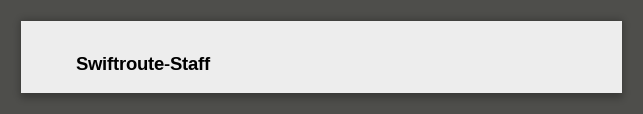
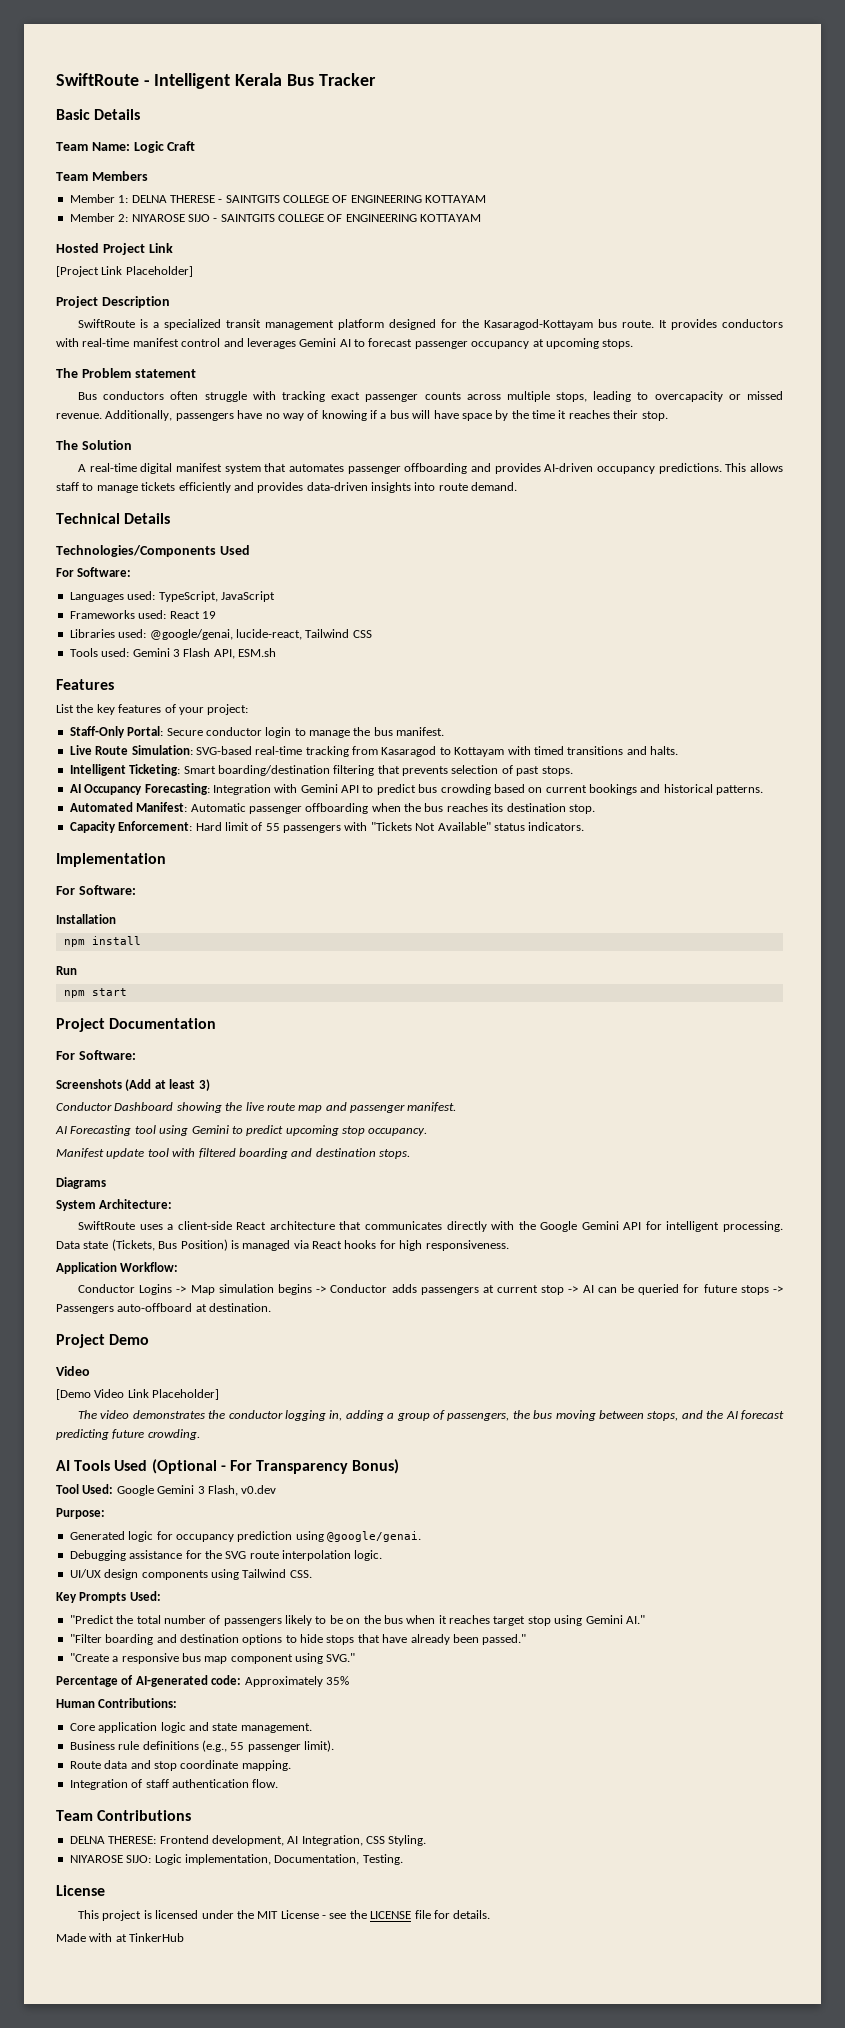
- Swiftroute-Staff
+ SwiftRoute - Intelligent Kerala Bus Tracker
+ Basic Details
+ Team Name: Logic Craft
+ Team Members
+ Member 1: DELNA THERESE - SAINTGITS COLLEGE OF ENGINEERING KOTTAYAM
+ Member 2: NIYAROSE SIJO - SAINTGITS COLLEGE OF ENGINEERING KOTTAYAM
+ Hosted Project Link
+ [Project Link Placeholder]
+ Project Description
+ SwiftRoute is a specialized transit management platform designed for the Kasaragod-Kottayam bus route. It provides conductors with real-time manifest control and leverages Gemini AI to forecast passenger occupancy at upcoming stops.
+ The Problem statement
+ Bus conductors often struggle with tracking exact passenger counts across multiple stops, leading to overcapacity or missed revenue. Additionally, passengers have no way of knowing if a bus will have space by the time it reaches their stop.
+ The Solution
+ A real-time digital manifest system that automates passenger offboarding and provides AI-driven occupancy predictions. This allows staff to manage tickets efficiently and provides data-driven insights into route demand.
+ Technical Details
+ Technologies/Components Used
+ For Software:
+ Languages used: TypeScript, JavaScript
+ Frameworks used: React 19
+ Libraries used: @google/genai, lucide-react, Tailwind CSS
+ Tools used: Gemini 3 Flash API, ESM.sh
+ Features
+ List the key features of your project:
+ Staff-Only Portal: Secure conductor login to manage the bus manifest.
+ Live Route Simulation: SVG-based real-time tracking from Kasaragod to Kottayam with timed transitions and halts.
+ Intelligent Ticketing: Smart boarding/destination filtering that prevents selection of past stops.
+ AI Occupancy Forecasting: Integration with Gemini API to predict bus crowding based on current bookings and historical patterns.
+ Automated Manifest: Automatic passenger offboarding when the bus reaches its destination stop.
+ Capacity Enforcement: Hard limit of 55 passengers with "Tickets Not Available" status indicators.
+ Implementation
+ For Software:
+ Installation
+ npm install
+ Run
+ npm start
+ Project Documentation
+ For Software:
+ Screenshots (Add at least 3)
+ Conductor Dashboard showing the live route map and passenger manifest.
+ AI Forecasting tool using Gemini to predict upcoming stop occupancy.
+ Manifest update tool with filtered boarding and destination stops.
+ Diagrams
+ System Architecture:
+ SwiftRoute uses a client-side React architecture that communicates directly with the Google Gemini API for intelligent processing. Data state (Tickets, Bus Position) is managed via React hooks for high responsiveness.
+ Application Workflow:
+ Conductor Logins -> Map simulation begins -> Conductor adds passengers at current stop -> AI can be queried for future stops -> Passengers auto-offboard at destination.
+ Project Demo
+ Video
+ [Demo Video Link Placeholder]
+ The video demonstrates the conductor logging in, adding a group of passengers, the bus moving between stops, and the AI forecast predicting future crowding.
+ AI Tools Used (Optional - For Transparency Bonus)
+ Tool Used: Google Gemini 3 Flash, v0.dev
+ Purpose:
+ Generated logic for occupancy prediction using @google/genai.
+ Debugging assistance for the SVG route interpolation logic.
+ UI/UX design components using Tailwind CSS.
+ Key Prompts Used:
+ "Predict the total number of passengers likely to be on the bus when it reaches target stop using Gemini AI."
+ "Filter boarding and destination options to hide stops that have already been passed."
+ "Create a responsive bus map component using SVG."
+ Percentage of AI-generated code: Approximately 35%
+ Human Contributions:
+ Core application logic and state management.
+ Business rule definitions (e.g., 55 passenger limit).
+ Route data and stop coordinate mapping.
+ Integration of staff authentication flow.
+ Team Contributions
+ DELNA THERESE: Frontend development, AI Integration, CSS Styling.
+ NIYAROSE SIJO: Logic implementation, Documentation, Testing.
+ License
+ This project is licensed under the MIT License - see the LICENSE file for details.
+ Made with at TinkerHub

